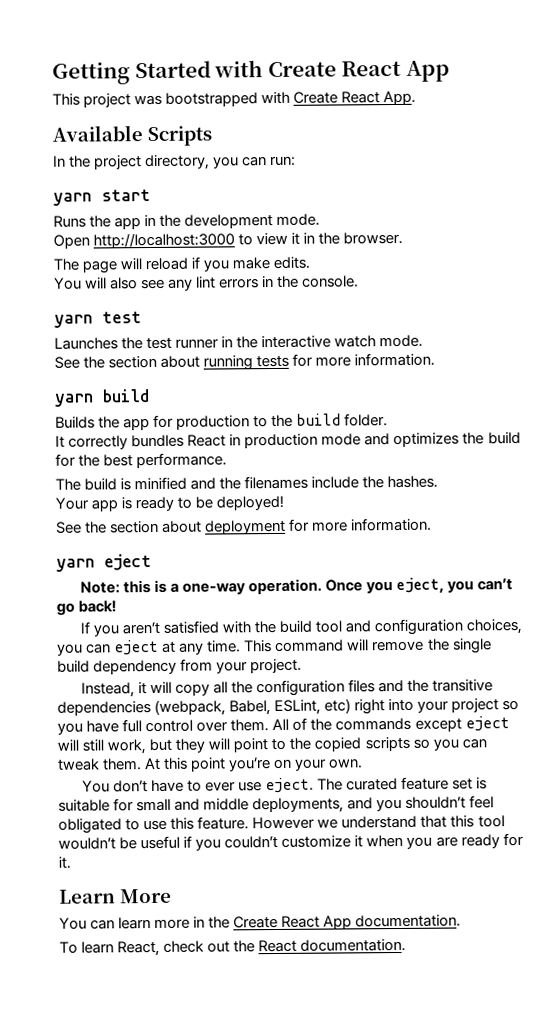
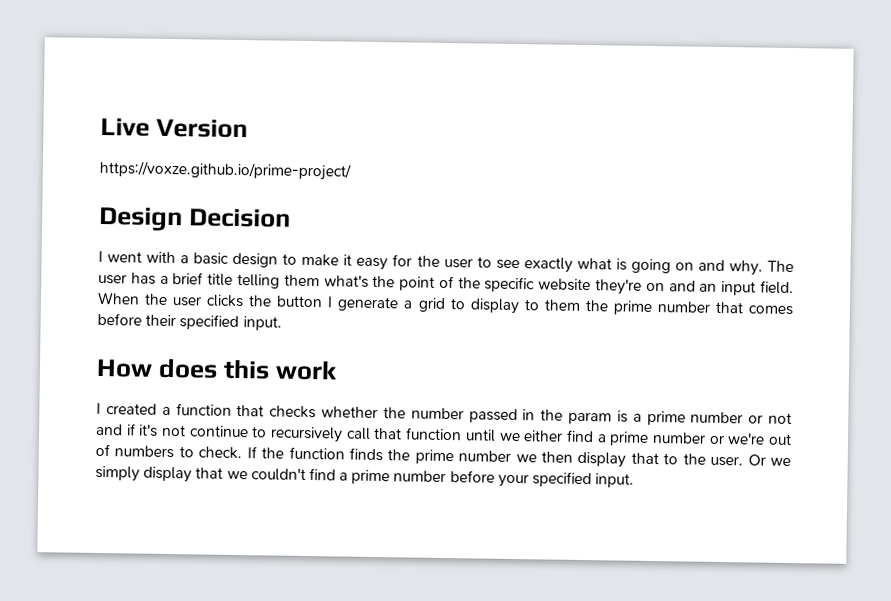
- Getting Started with Create React App
- This project was bootstrapped with Create React App.
- Available Scripts
- In the project directory, you can run:
- yarn start
- Runs the app in the development mode.
- Open http://localhost:3000 to view it in the browser.
- The page will reload if you make edits.
- You will also see any lint errors in the console.
- yarn test
- Launches the test runner in the interactive watch mode.
- See the section about running tests for more information.
- yarn build
- Builds the app for production to the build folder.
- It correctly bundles React in production mode and optimizes the build for the best performance.
- The build is minified and the filenames include the hashes.
- Your app is ready to be deployed!
- See the section about deployment for more information.
- yarn eject
- Note: this is a one-way operation. Once you eject, you can’t go back!
- If you aren’t satisfied with the build tool and configuration choices, you can eject at any time. This command will remove the single build dependency from your project.
- Instead, it will copy all the configuration files and the transitive dependencies (webpack, Babel, ESLint, etc) right into your project so you have full control over them. All of the commands except eject will still work, but they will point to the copied scripts so you can tweak them. At this point you’re on your own.
- You don’t have to ever use eject. The curated feature set is suitable for small and middle deployments, and you shouldn’t feel obligated to use this feature. However we understand that this tool wouldn’t be useful if you couldn’t customize it when you are ready for it.
- Learn More
- You can learn more in the Create React App documentation.
- To learn React, check out the React documentation.
+ Live Version
+ https://voxze.github.io/prime-project/
+ Design Decision
+ I went with a basic design to make it easy for the user to see exactly what is going on and why. The user has a brief title telling them what's the point of the specific website they're on and an input field. When the user clicks the button I generate a grid to display to them the prime number that comes before their specified input.
+ How does this work
+ I created a function that checks whether the number passed in the param is a prime number or not and if it's not continue to recursively call that function until we either find a prime number or we're out of numbers to check. If the function finds the prime number we then display that to the user. Or we simply display that we couldn't find a prime number before your specified input.

